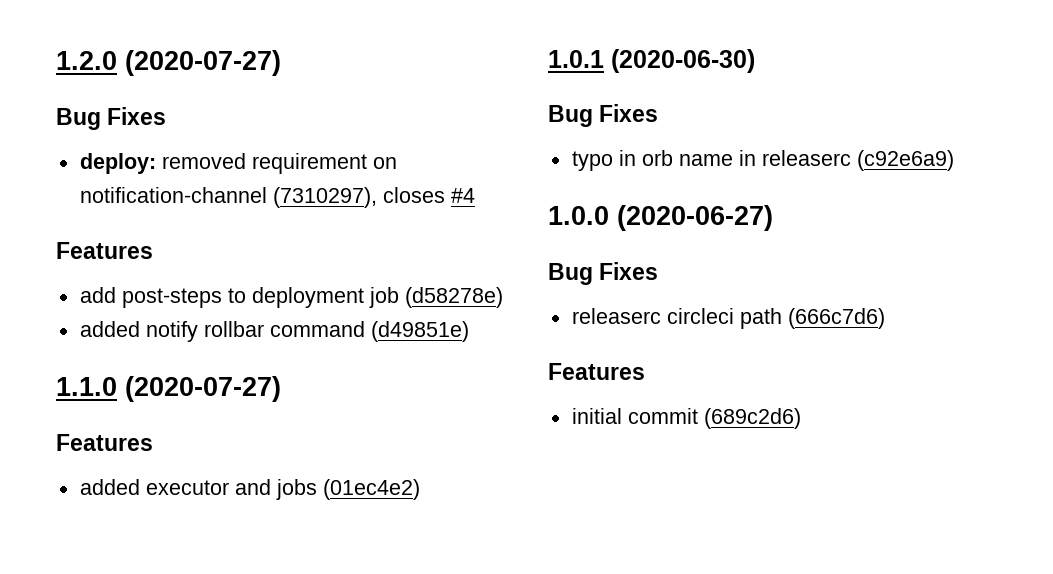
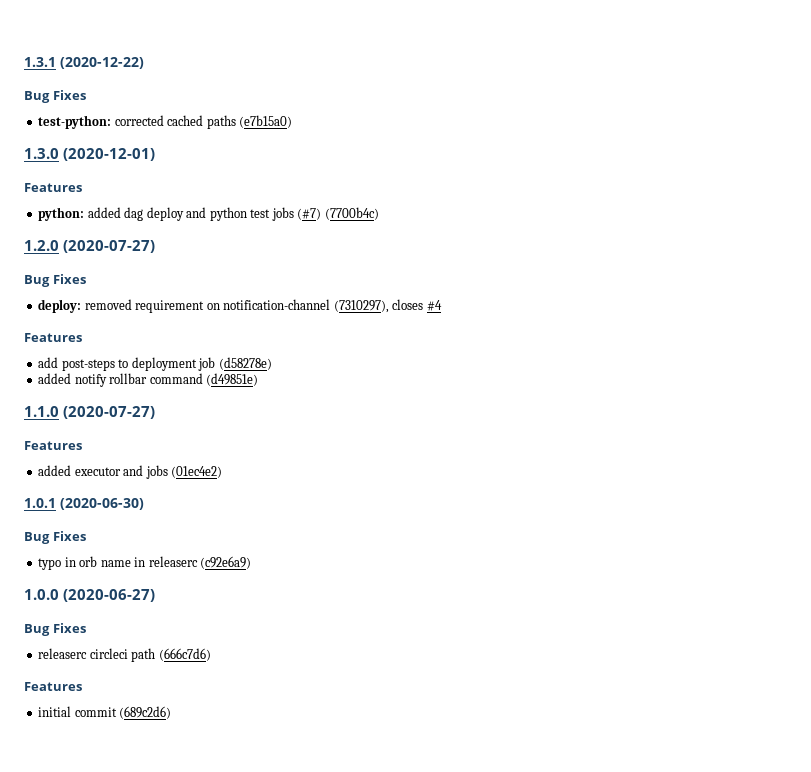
+ 1.3.1 (2020-12-22)
+ Bug Fixes
+ test-python: corrected cached paths (e7b15a0)
+ 1.3.0 (2020-12-01)
+ Features
+ python: added dag deploy and python test jobs (#7) (7700b4c)

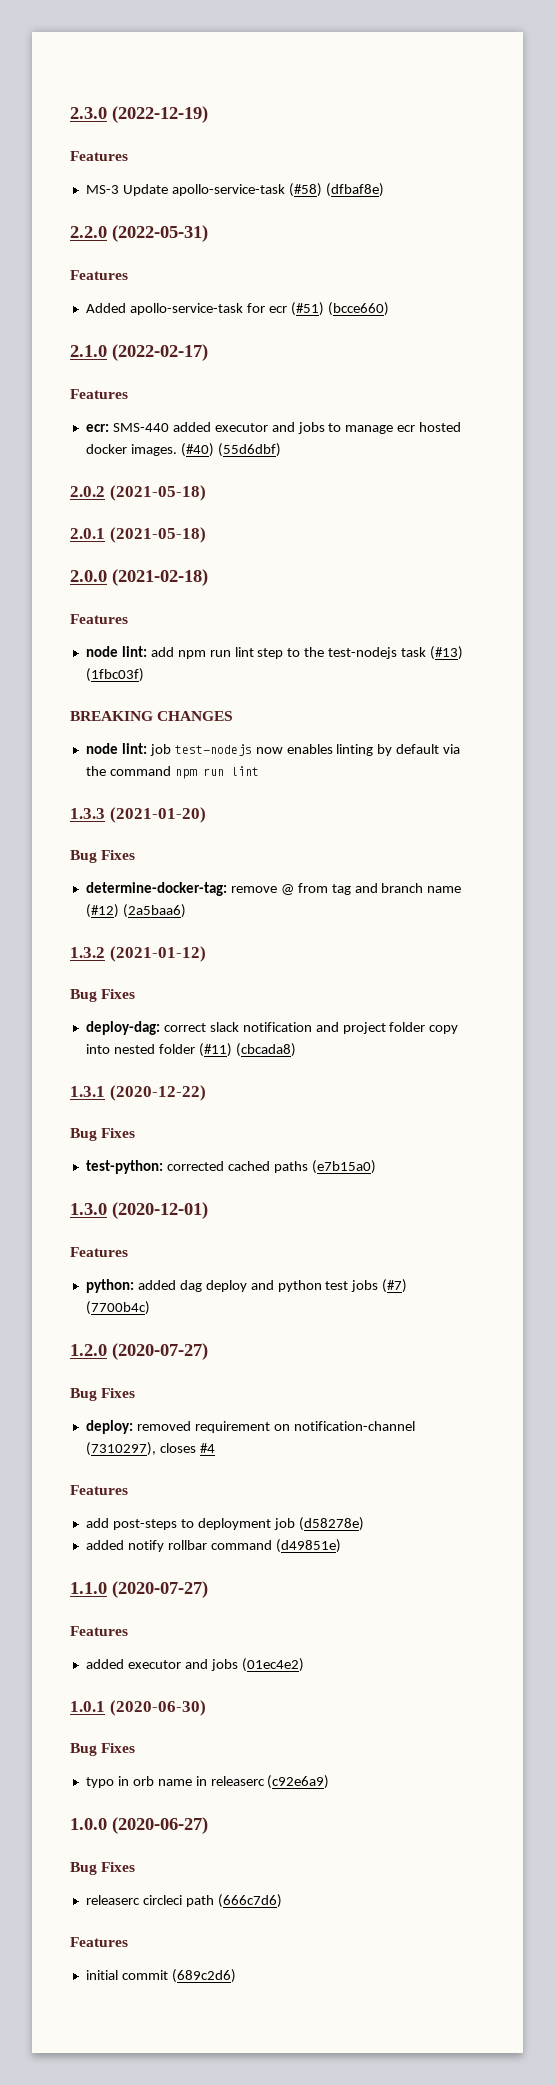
+ 2.3.0 (2022-12-19)
+ Features
+ MS-3 Update apollo-service-task (#58) (dfbaf8e)
+ 2.2.0 (2022-05-31)
+ Features
+ Added apollo-service-task for ecr (#51) (bcce660)
+ 2.1.0 (2022-02-17)
+ Features
+ ecr: SMS-440 added executor and jobs to manage ecr hosted docker images. (#40) (55d6dbf)
+ 2.0.2 (2021-05-18)
+ 2.0.1 (2021-05-18)
+ 2.0.0 (2021-02-18)
+ Features
+ node lint: add npm run lint step to the test-nodejs task (#13) (1fbc03f)
+ BREAKING CHANGES
+ node lint: job test-nodejs now enables linting by default via the command npm run lint
+ 1.3.3 (2021-01-20)
+ Bug Fixes
+ determine-docker-tag: remove @ from tag and branch name (#12) (2a5baa6)
+ 1.3.2 (2021-01-12)
+ Bug Fixes
+ deploy-dag: correct slack notification and project folder copy into nested folder (#11) (cbcada8)

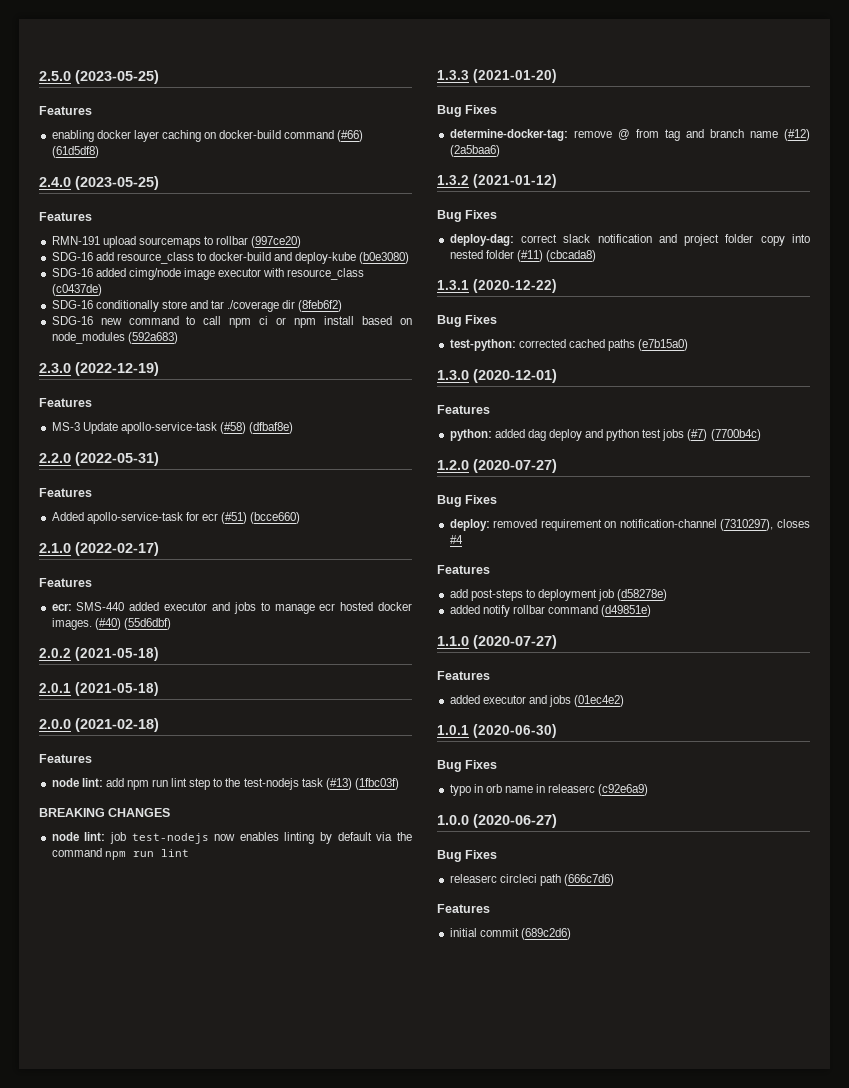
+ 2.5.0 (2023-05-25)
+ Features
+ enabling docker layer caching on docker-build command (#66) (61d5df8)
+ 2.4.0 (2023-05-25)
+ Features
+ RMN-191 upload sourcemaps to rollbar (997ce20)
+ SDG-16 add resource_class to docker-build and deploy-kube (b0e3080)
+ SDG-16 added cimg/node image executor with resource_class (c0437de)
+ SDG-16 conditionally store and tar ./coverage dir (8feb6f2)
+ SDG-16 new command to call npm ci or npm install based on node_modules (592a683)

